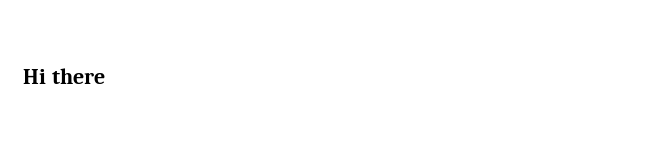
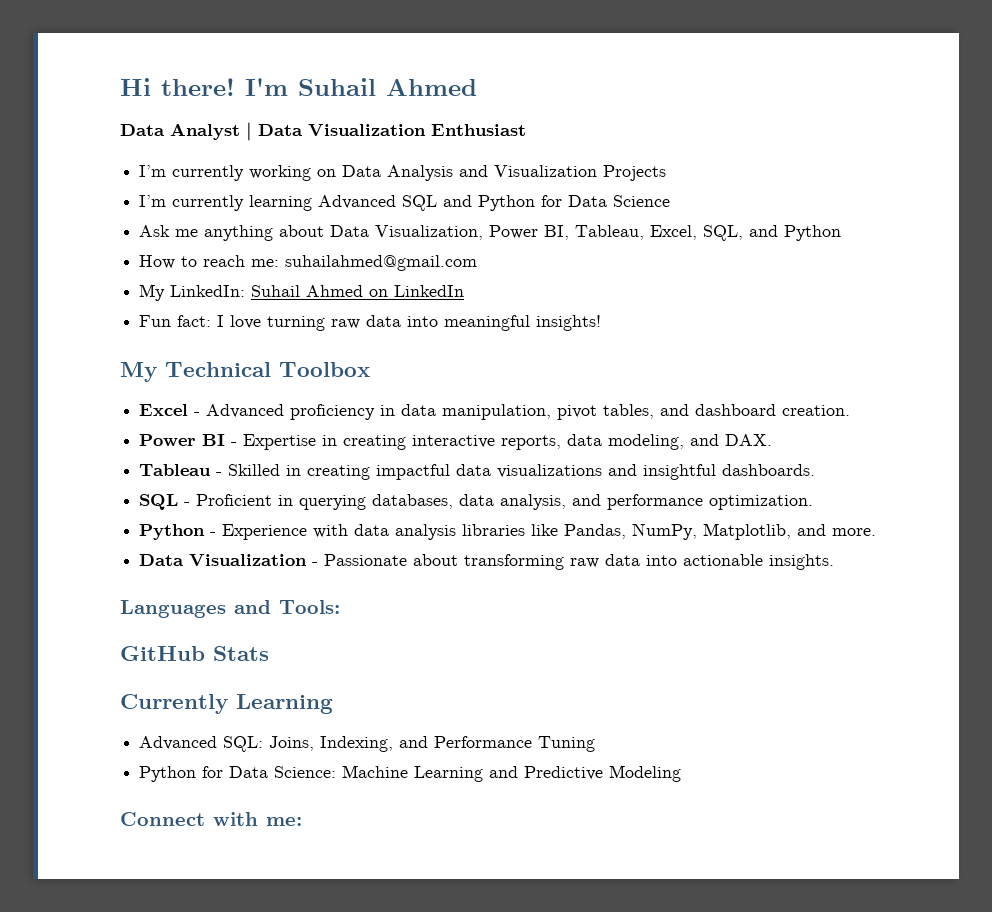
- Hi there
+ Hi there! I'm Suhail Ahmed
+ Data Analyst | Data Visualization Enthusiast
+ I’m currently working on Data Analysis and Visualization Projects
+ I’m currently learning Advanced SQL and Python for Data Science
+ Ask me anything about Data Visualization, Power BI, Tableau, Excel, SQL, and Python
+ How to reach me: suhailahmed@gmail.com
+ My LinkedIn: Suhail Ahmed on LinkedIn
+ Fun fact: I love turning raw data into meaningful insights!
+ My Technical Toolbox
+ Excel - Advanced proficiency in data manipulation, pivot tables, and dashboard creation.
+ Power BI - Expertise in creating interactive reports, data modeling, and DAX.
+ Tableau - Skilled in creating impactful data visualizations and insightful dashboards.
+ SQL - Proficient in querying databases, data analysis, and performance optimization.
+ Python - Experience with data analysis libraries like Pandas, NumPy, Matplotlib, and more.
+ Data Visualization - Passionate about transforming raw data into actionable insights.
+ Languages and Tools:
+ GitHub Stats
+ Currently Learning
+ Advanced SQL: Joins, Indexing, and Performance Tuning
+ Python for Data Science: Machine Learning and Predictive Modeling
+ Connect with me:

